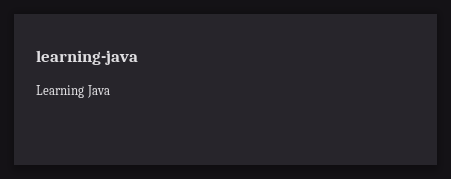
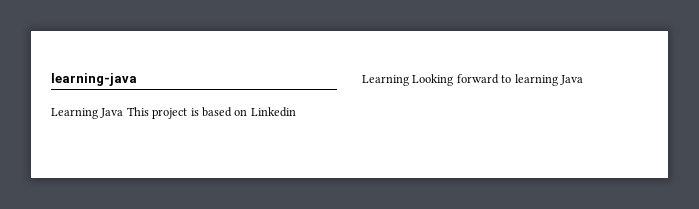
- Learning Java
+ Learning Java This project is based on Linkedin Learning Looking forward to learning Java

